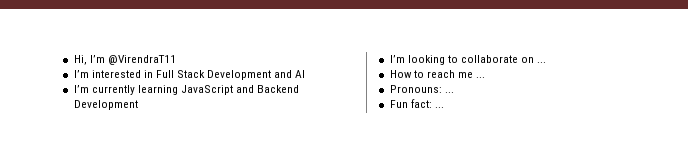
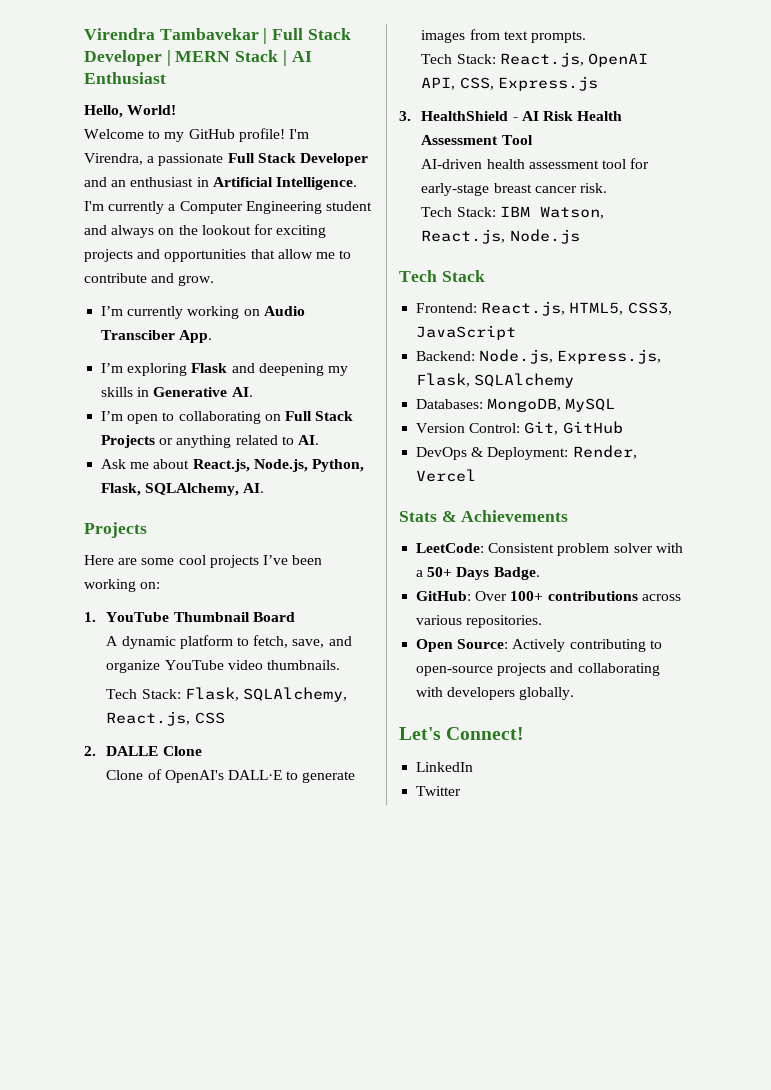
- Hi, I’m @VirendraT11
- I’m interested in Full Stack Development and AI
- I’m currently learning JavaScript and Backend Development
- I’m looking to collaborate on ...
- How to reach me ...
- Pronouns: ...
- Fun fact: ...
+ Virendra Tambavekar | Full Stack Developer | MERN Stack | AI Enthusiast
+ Hello, World!
+ Welcome to my GitHub profile! I'm Virendra, a passionate Full Stack Developer and an enthusiast in Artificial Intelligence. I'm currently a Computer Engineering student and always on the lookout for exciting projects and opportunities that allow me to contribute and grow.
+ I’m currently working on Audio Transciber App.
+ I’m exploring Flask and deepening my skills in Generative AI.
+ I’m open to collaborating on Full Stack Projects or anything related to AI.
+ Ask me about React.js, Node.js, Python, Flask, SQLAlchemy, AI.
+ Projects
+ Here are some cool projects I’ve been working on:
+ 1. YouTube Thumbnail Board
+ A dynamic platform to fetch, save, and organize YouTube video thumbnails.
+ Tech Stack: Flask, SQLAlchemy, React.js, CSS
+ 2. DALLE Clone
+ Clone of OpenAI's DALL·E to generate images from text prompts.
+ Tech Stack: React.js, OpenAI API, CSS, Express.js
+ 3. HealthShield - AI Risk Health Assessment Tool
+ AI-driven health assessment tool for early-stage breast cancer risk.
+ Tech Stack: IBM Watson, React.js, Node.js
+ Tech Stack
+ Frontend: React.js, HTML5, CSS3, JavaScript
+ Backend: Node.js, Express.js, Flask, SQLAlchemy
+ Databases: MongoDB, MySQL
+ Version Control: Git, GitHub
+ DevOps & Deployment: Render, Vercel
+ Stats & Achievements
+ LeetCode: Consistent problem solver with a 50+ Days Badge.
+ GitHub: Over 100+ contributions across various repositories.
+ Open Source: Actively contributing to open-source projects and collaborating with developers globally.
+ Let's Connect!
+ LinkedIn
+ Twitter

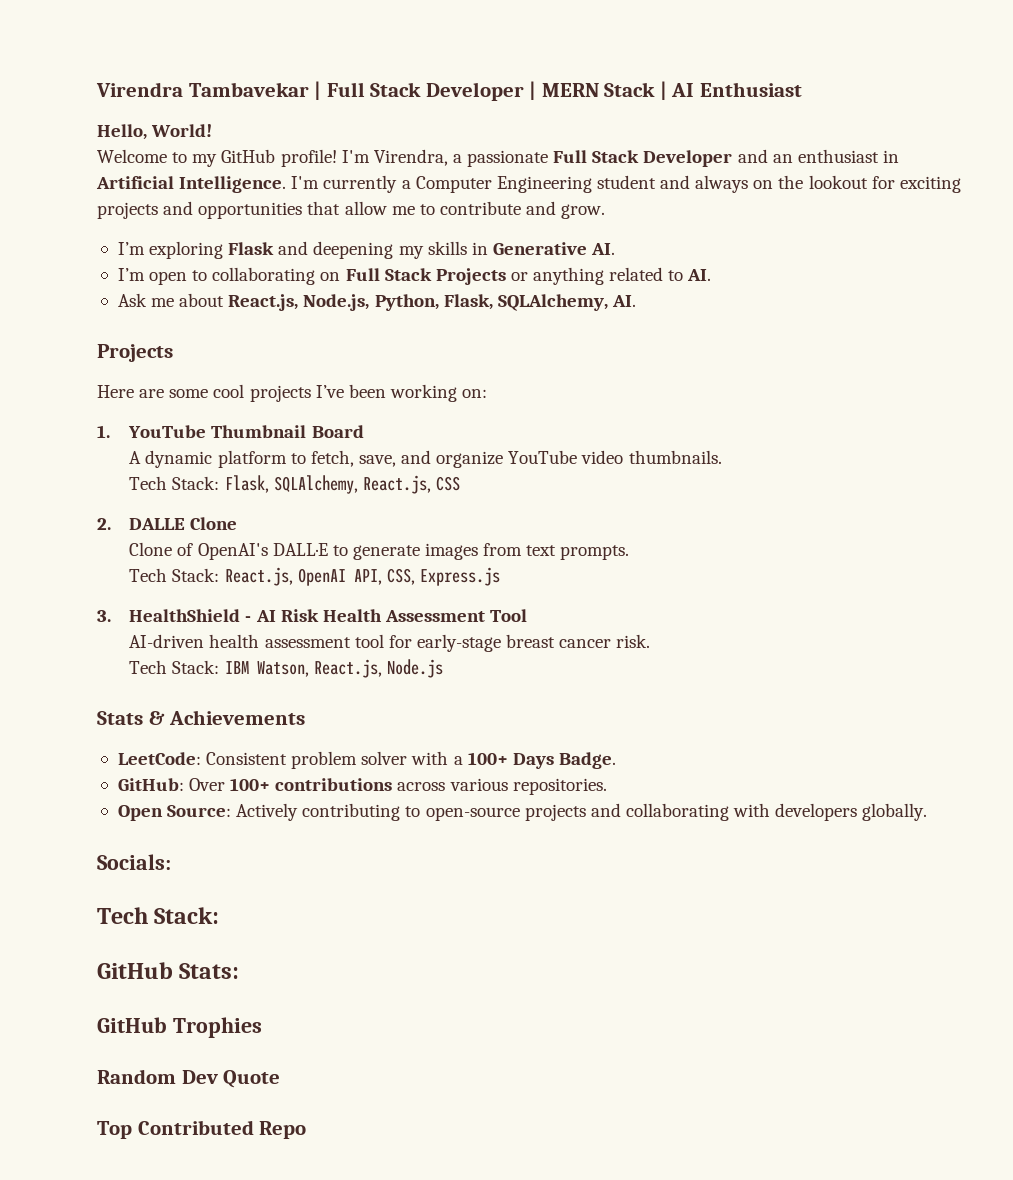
- I’m currently working on Audio Transciber App.
- Tech Stack
- Frontend: React.js, HTML5, CSS3, JavaScript
- Backend: Node.js, Express.js, Flask, SQLAlchemy
- Databases: MongoDB, MySQL
- Version Control: Git, GitHub
- DevOps & Deployment: Render, Vercel
- LeetCode: Consistent problem solver with a 50+ Days Badge.
+ LeetCode: Consistent problem solver with a 100+ Days Badge.
- Let's Connect!
- LinkedIn
- Twitter
+ Socials:
+ Tech Stack:
+ GitHub Stats:
+ GitHub Trophies
+ Random Dev Quote
+ Top Contributed Repo

